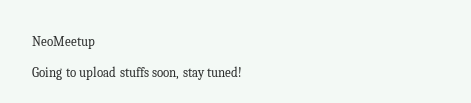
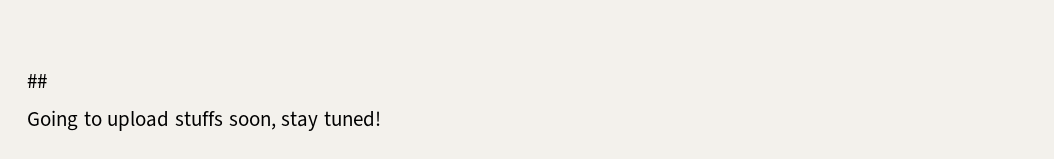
- NeoMeetup
+ ##

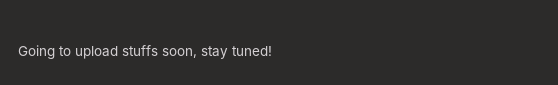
- ##

